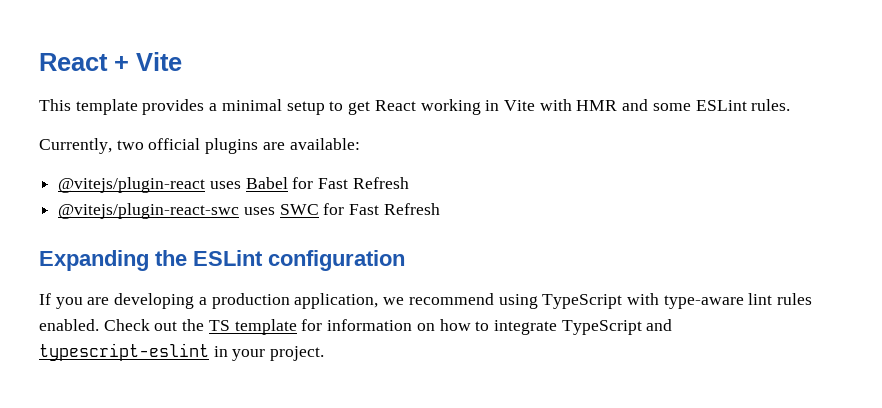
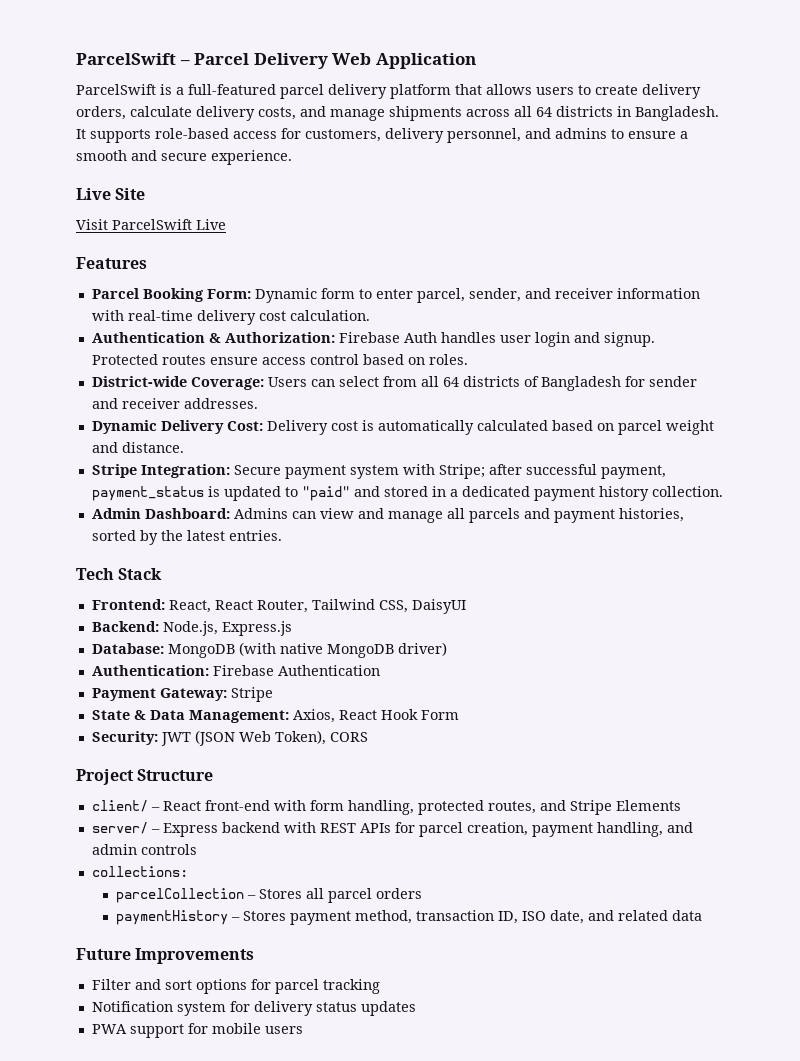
- React + Vite
- This template provides a minimal setup to get React working in Vite with HMR and some ESLint rules.
- Currently, two official plugins are available:
- @vitejs/plugin-react uses Babel for Fast Refresh
- @vitejs/plugin-react-swc uses SWC for Fast Refresh
- Expanding the ESLint configuration
- If you are developing a production application, we recommend using TypeScript with type-aware lint rules enabled. Check out the TS template for information on how to integrate TypeScript and typescript-eslint in your project.
+ ParcelSwift – Parcel Delivery Web Application
+ ParcelSwift is a full-featured parcel delivery platform that allows users to create delivery orders, calculate delivery costs, and manage shipments across all 64 districts in Bangladesh. It supports role-based access for customers, delivery personnel, and admins to ensure a smooth and secure experience.
+ Live Site
+ Visit ParcelSwift Live
+ Features
+ Parcel Booking Form: Dynamic form to enter parcel, sender, and receiver information with real-time delivery cost calculation.
+ Authentication & Authorization: Firebase Auth handles user login and signup. Protected routes ensure access control based on roles.
+ District-wide Coverage: Users can select from all 64 districts of Bangladesh for sender and receiver addresses.
+ Dynamic Delivery Cost: Delivery cost is automatically calculated based on parcel weight and distance.
+ Stripe Integration: Secure payment system with Stripe; after successful payment, payment_status is updated to "paid" and stored in a dedicated payment history collection.
+ Admin Dashboard: Admins can view and manage all parcels and payment histories, sorted by the latest entries.
+ Tech Stack
+ Frontend: React, React Router, Tailwind CSS, DaisyUI
+ Backend: Node.js, Express.js
+ Database: MongoDB (with native MongoDB driver)
+ Authentication: Firebase Authentication
+ Payment Gateway: Stripe
+ State & Data Management: Axios, React Hook Form
+ Security: JWT (JSON Web Token), CORS
+ Project Structure
+ client/ – React front-end with form handling, protected routes, and Stripe Elements
+ server/ – Express backend with REST APIs for parcel creation, payment handling, and admin controls
+ collections:
+ parcelCollection – Stores all parcel orders
+ paymentHistory – Stores payment method, transaction ID, ISO date, and related data
+ Future Improvements
+ Filter and sort options for parcel tracking
+ Notification system for delivery status updates
+ PWA support for mobile users

